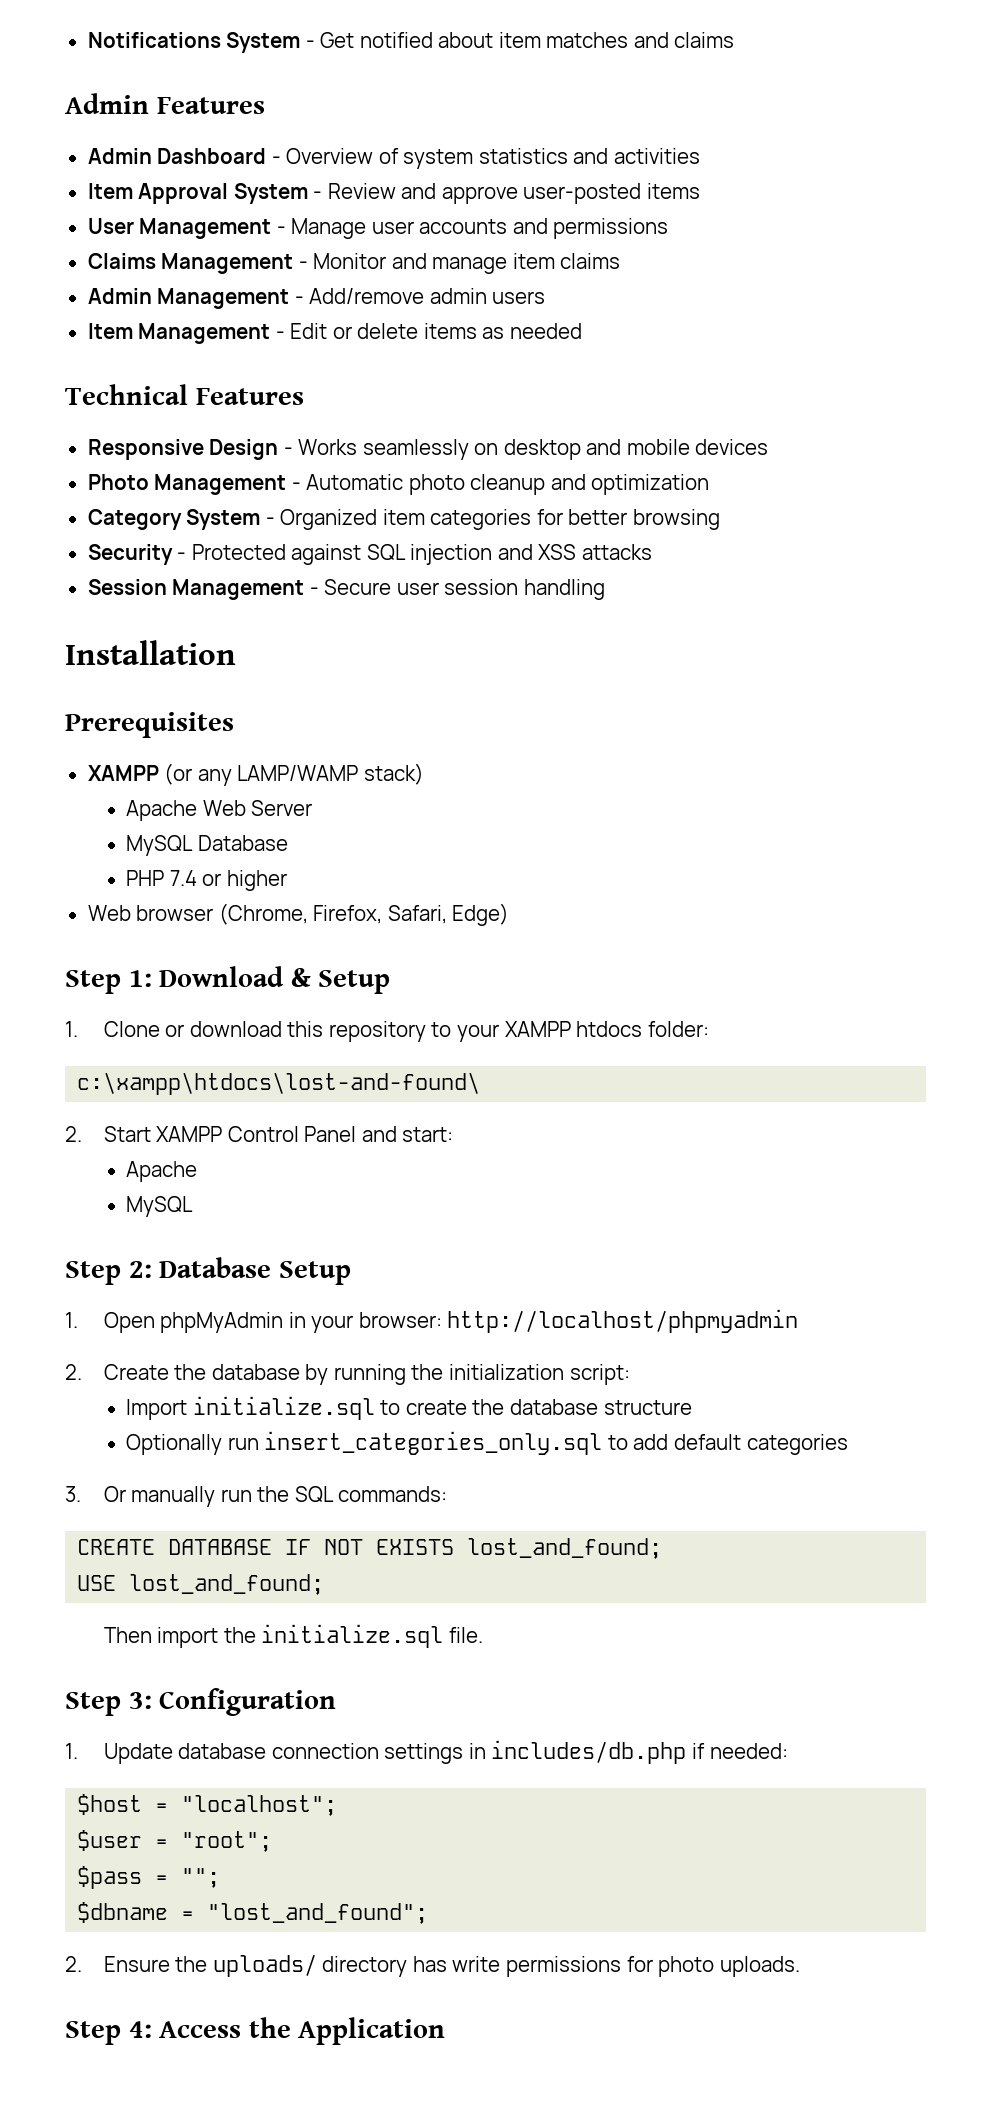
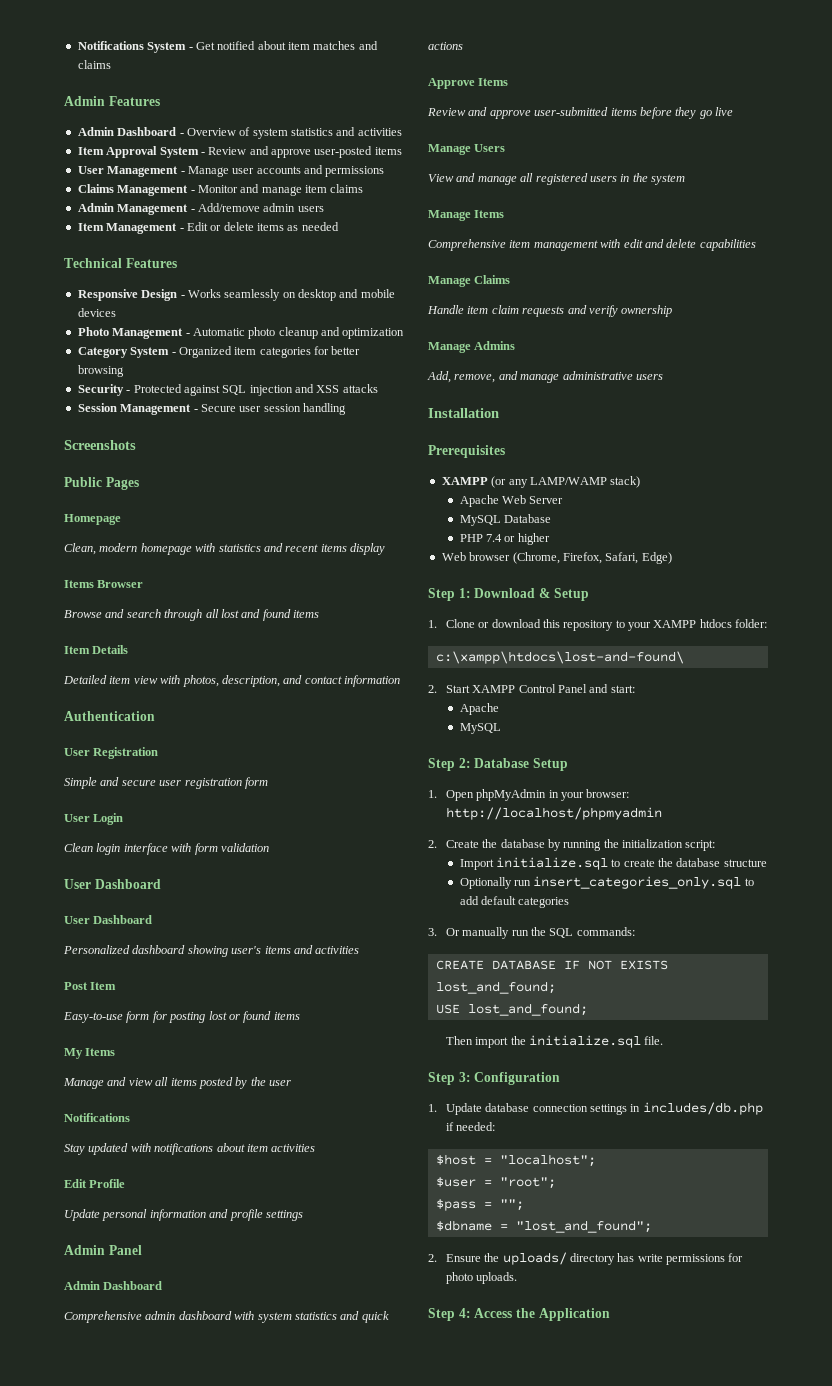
+ Screenshots
+ Public Pages
+ Homepage
+ Clean, modern homepage with statistics and recent items display
+ Items Browser
+ Browse and search through all lost and found items
+ Item Details
+ Detailed item view with photos, description, and contact information
+ Authentication
+ User Registration
+ Simple and secure user registration form
+ User Login
+ Clean login interface with form validation
+ User Dashboard
+ User Dashboard
+ Personalized dashboard showing user's items and activities
+ Post Item
+ Easy-to-use form for posting lost or found items
+ My Items
+ Manage and view all items posted by the user
+ Notifications
+ Stay updated with notifications about item activities
+ Edit Profile
+ Update personal information and profile settings
+ Admin Panel
+ Admin Dashboard
+ Comprehensive admin dashboard with system statistics and quick actions
+ Approve Items
+ Review and approve user-submitted items before they go live
+ Manage Users
+ View and manage all registered users in the system
+ Manage Items
+ Comprehensive item management with edit and delete capabilities
+ Manage Claims
+ Handle item claim requests and verify ownership
+ Manage Admins
+ Add, remove, and manage administrative users

